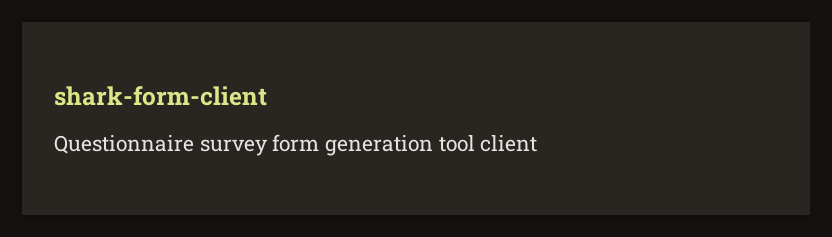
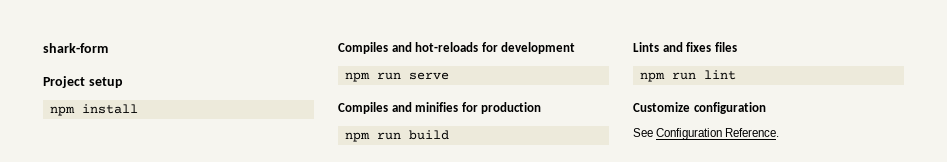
- shark-form-client
- Questionnaire survey form generation tool client
+ shark-form
+ Project setup
+ npm install
+ Compiles and hot-reloads for development
+ npm run serve
+ Compiles and minifies for production
+ npm run build
+ Lints and fixes files
+ npm run lint
+ Customize configuration
+ See Configuration Reference.

